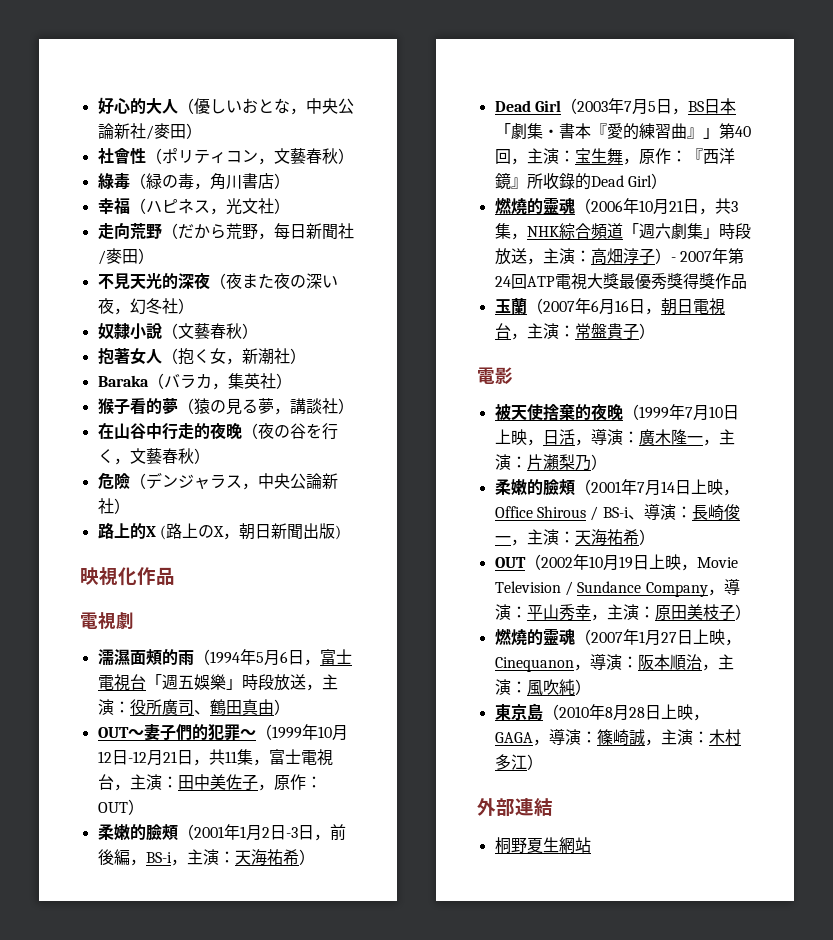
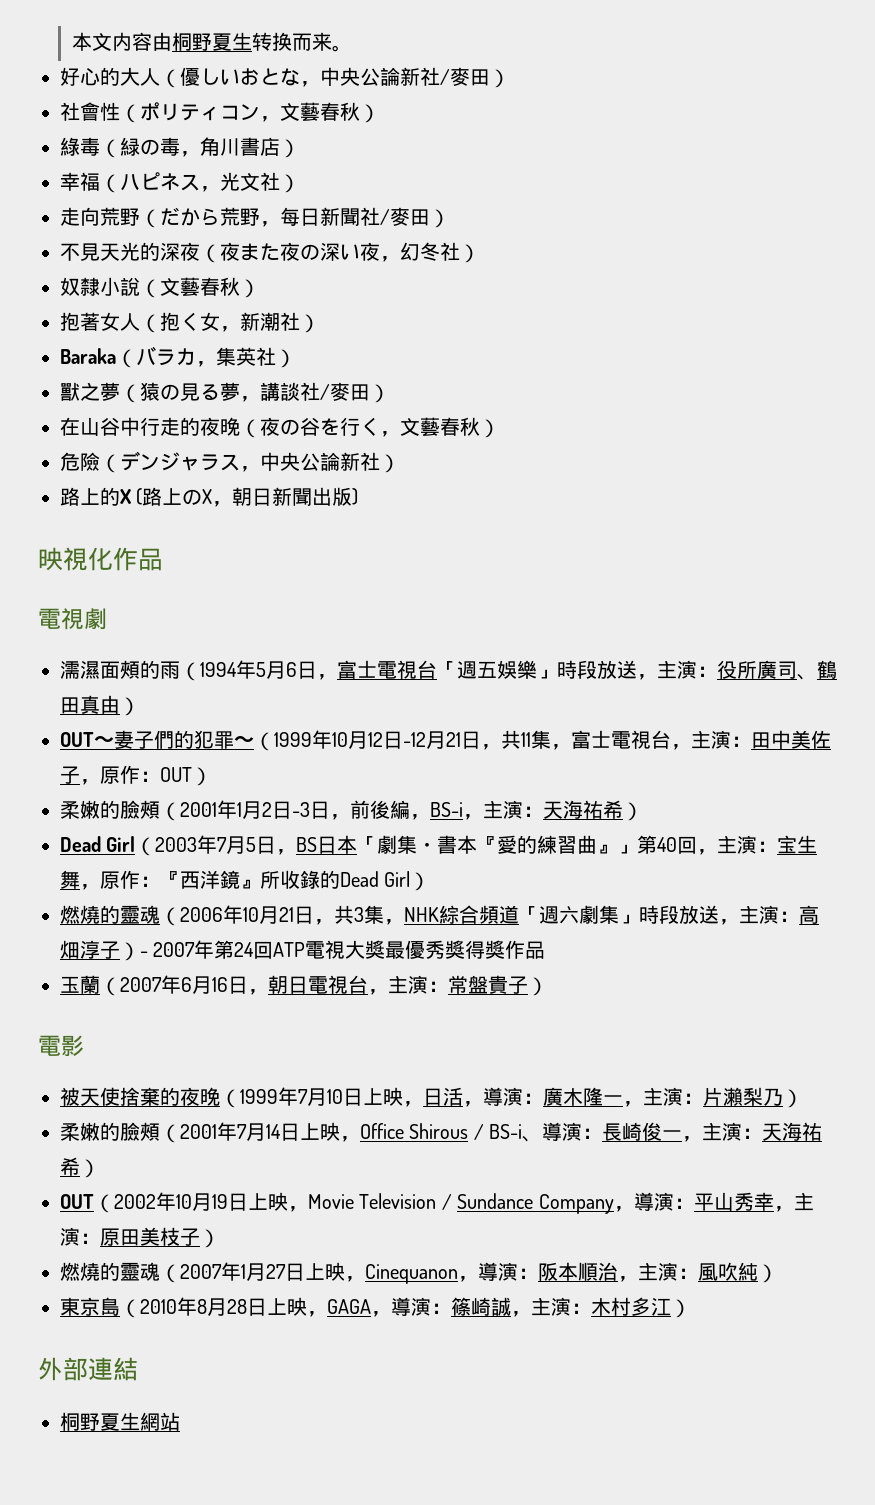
+ 本文内容由桐野夏生转换而来。
- 猴子看的夢（猿の見る夢，講談社）
+ 獸之夢（猿の見る夢，講談社/麥田）

